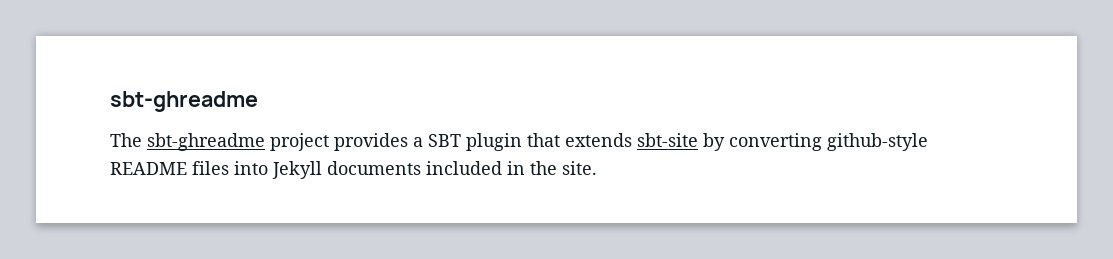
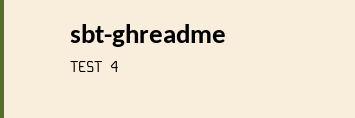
- The sbt-ghreadme project provides a SBT plugin that extends sbt-site by converting github-style README files into Jekyll documents included in the site.
+ TEST 4

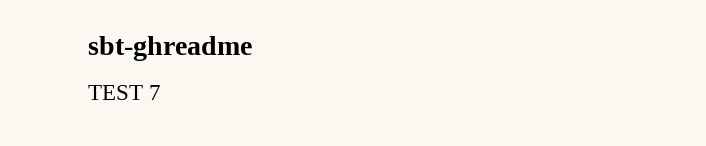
- TEST 4
+ TEST 7

